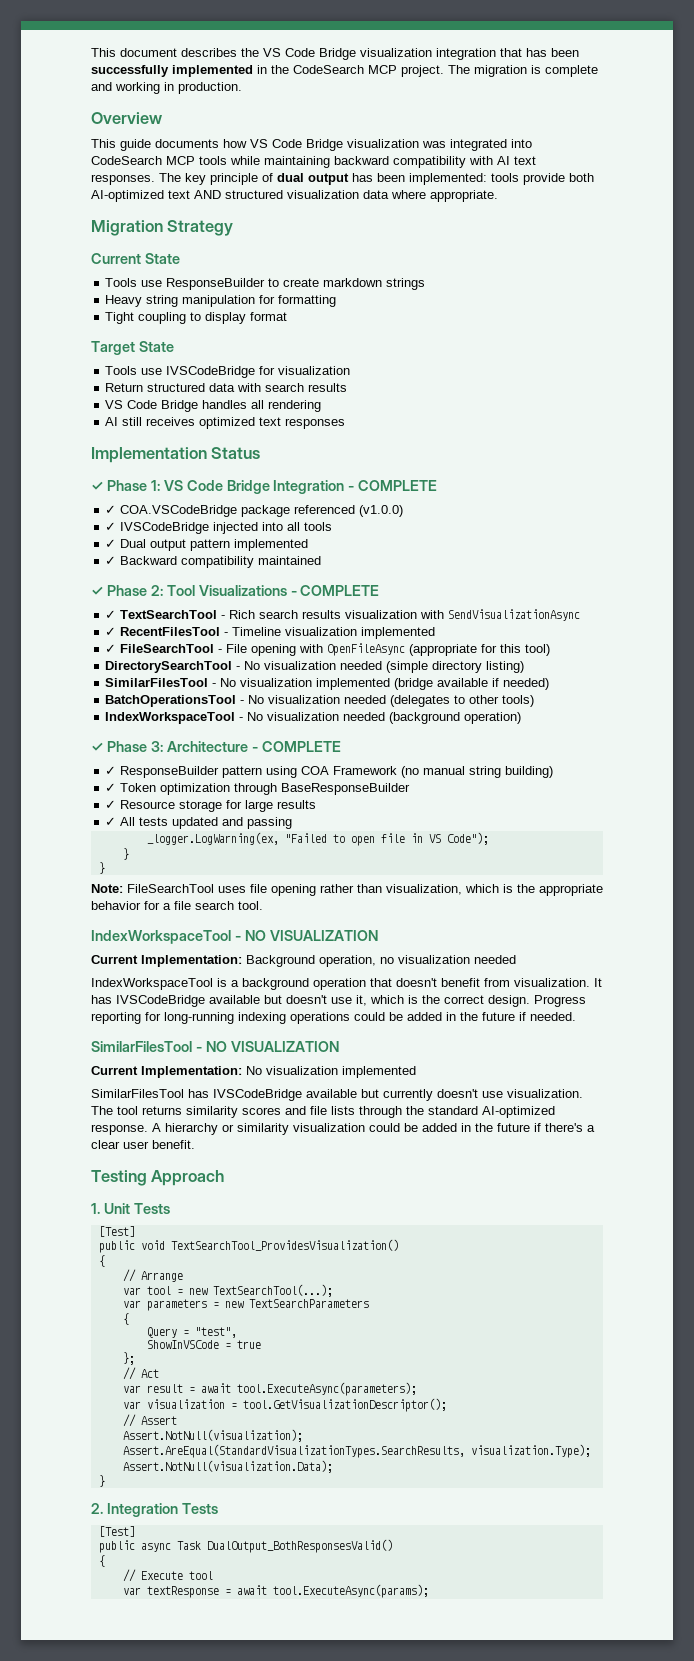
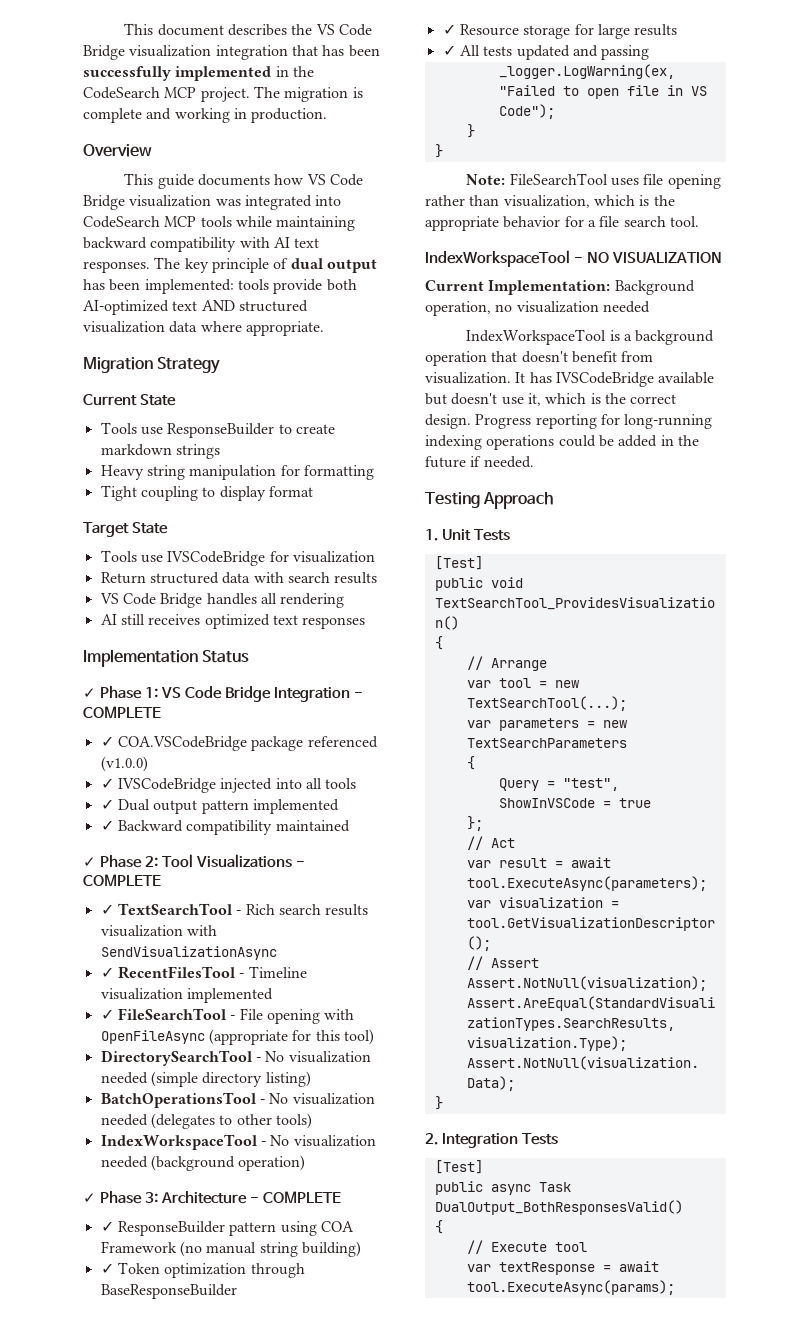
- SimilarFilesTool - No visualization implemented (bridge available if needed)
- SimilarFilesTool - NO VISUALIZATION
- Current Implementation: No visualization implemented
- SimilarFilesTool has IVSCodeBridge available but currently doesn't use visualization. The tool returns similarity scores and file lists through the standard AI-optimized response. A hierarchy or similarity visualization could be added in the future if there's a clear user benefit.

